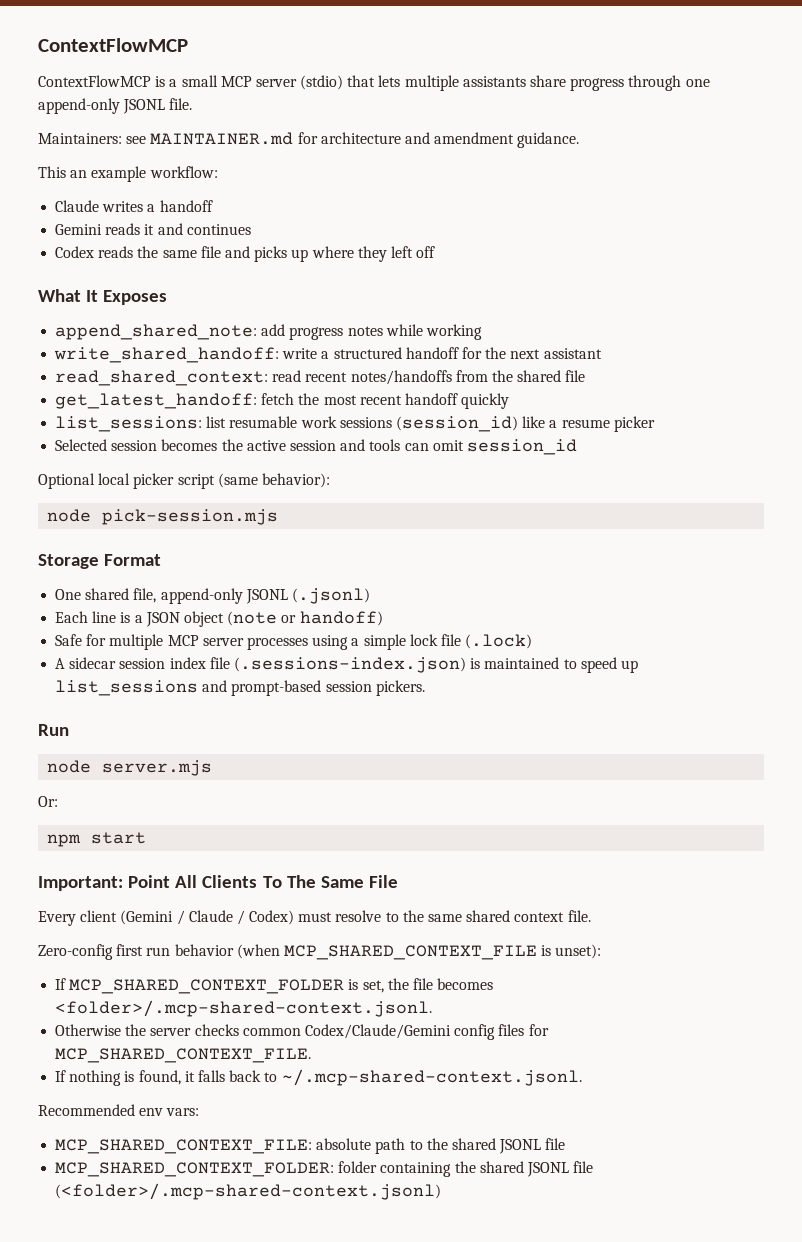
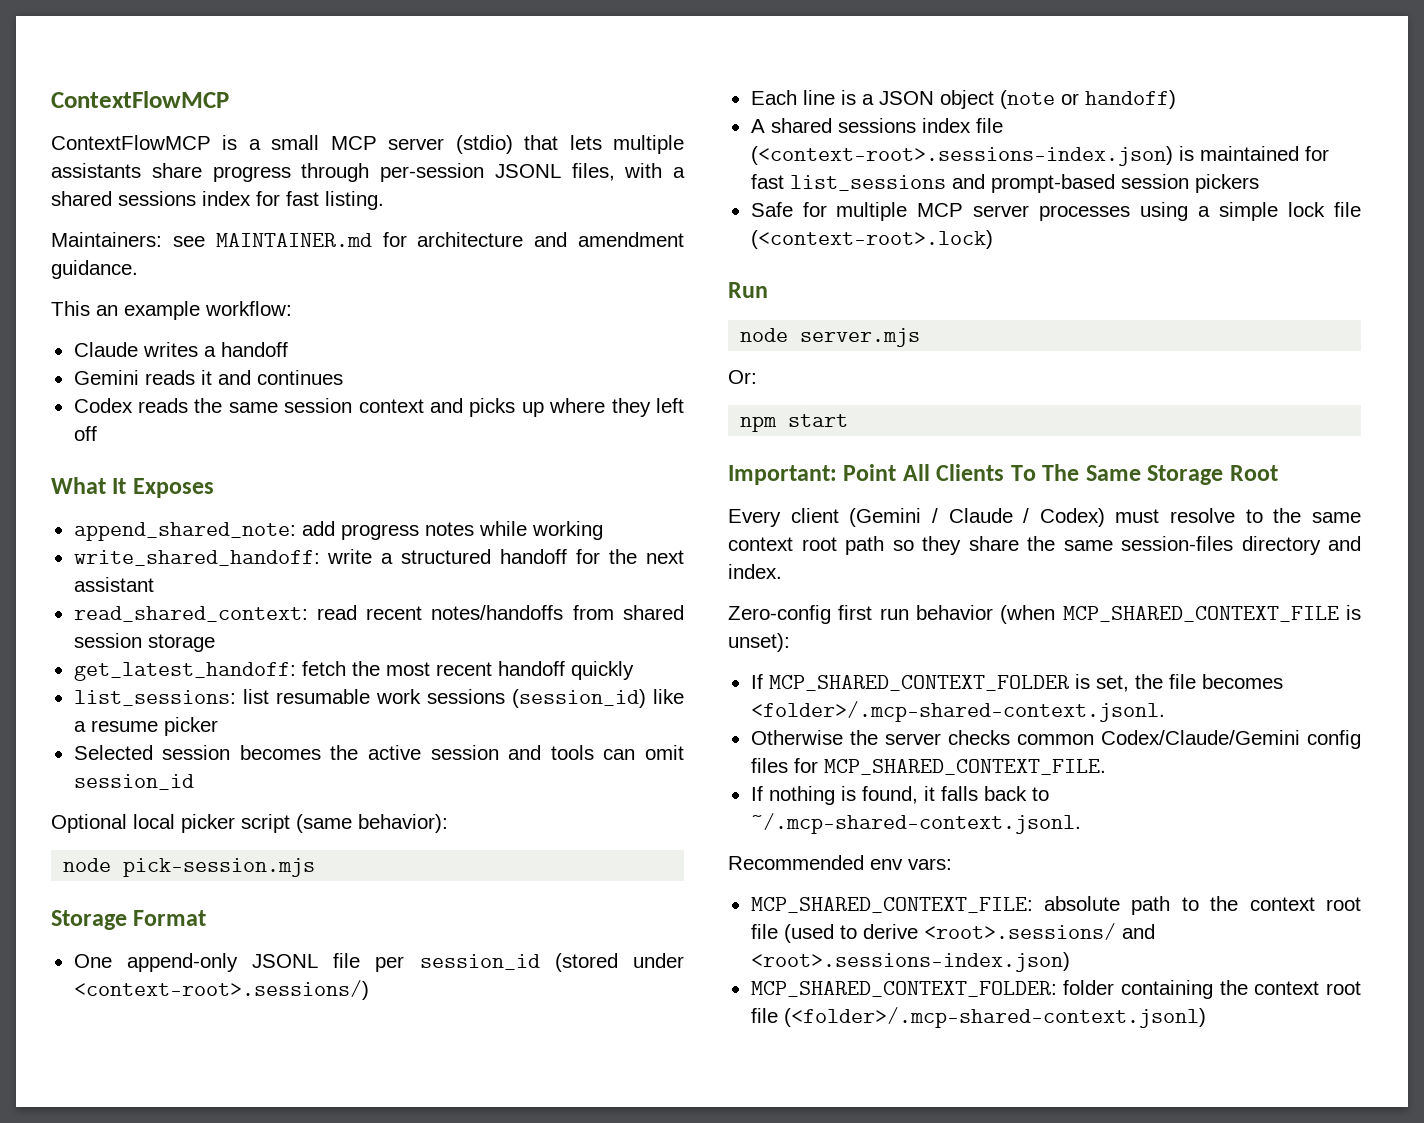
- ContextFlowMCP is a small MCP server (stdio) that lets multiple assistants share progress through one append-only JSONL file.
+ ContextFlowMCP is a small MCP server (stdio) that lets multiple assistants share progress through per-session JSONL files, with a shared sessions index for fast listing.
- Codex reads the same file and picks up where they left off
+ Codex reads the same session context and picks up where they left off
- read_shared_context: read recent notes/handoffs from the shared file
+ read_shared_context: read recent notes/handoffs from shared session storage
- One shared file, append-only JSONL (.jsonl)
+ One append-only JSONL file per session_id (stored under <context-root>.sessions/)
+ A shared sessions index file (<context-root>.sessions-index.json) is maintained for fast list_sessions and prompt-based session pickers
- Safe for multiple MCP server processes using a simple lock file (.lock)
- A sidecar session index file (.sessions-index.json) is maintained to speed up list_sessions and prompt-based session pickers.
+ Safe for multiple MCP server processes using a simple lock file (<context-root>.lock)
- Important: Point All Clients To The Same File
+ Important: Point All Clients To The Same Storage Root
- Every client (Gemini / Claude / Codex) must resolve to the same shared context file.
+ Every client (Gemini / Claude / Codex) must resolve to the same context root path so they share the same session-files directory and index.
- MCP_SHARED_CONTEXT_FILE: absolute path to the shared JSONL file
+ MCP_SHARED_CONTEXT_FILE: absolute path to the context root file (used to derive <root>.sessions/ and <root>.sessions-index.json)
- MCP_SHARED_CONTEXT_FOLDER: folder containing the shared JSONL file (<folder>/.mcp-shared-context.jsonl)
+ MCP_SHARED_CONTEXT_FOLDER: folder containing the context root file (<folder>/.mcp-shared-context.jsonl)

